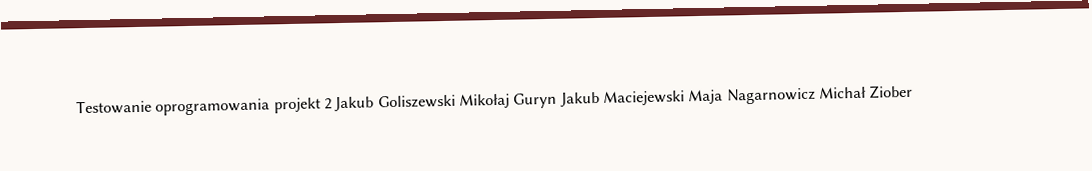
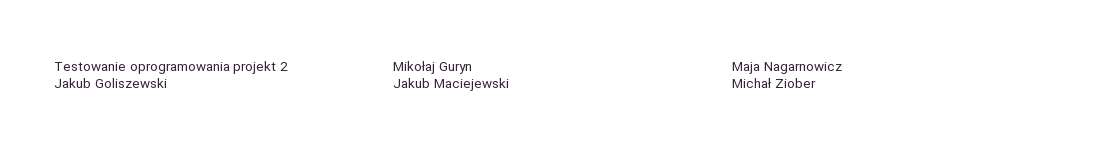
- Testowanie oprogramowania projekt 2 Jakub Goliszewski Mikołaj Guryn Jakub Maciejewski Maja Nagarnowicz Michał Ziober
+ Testowanie oprogramowania projekt 2
+ Jakub Goliszewski
+ Mikołaj Guryn
+ Jakub Maciejewski
+ Maja Nagarnowicz
+ Michał Ziober

